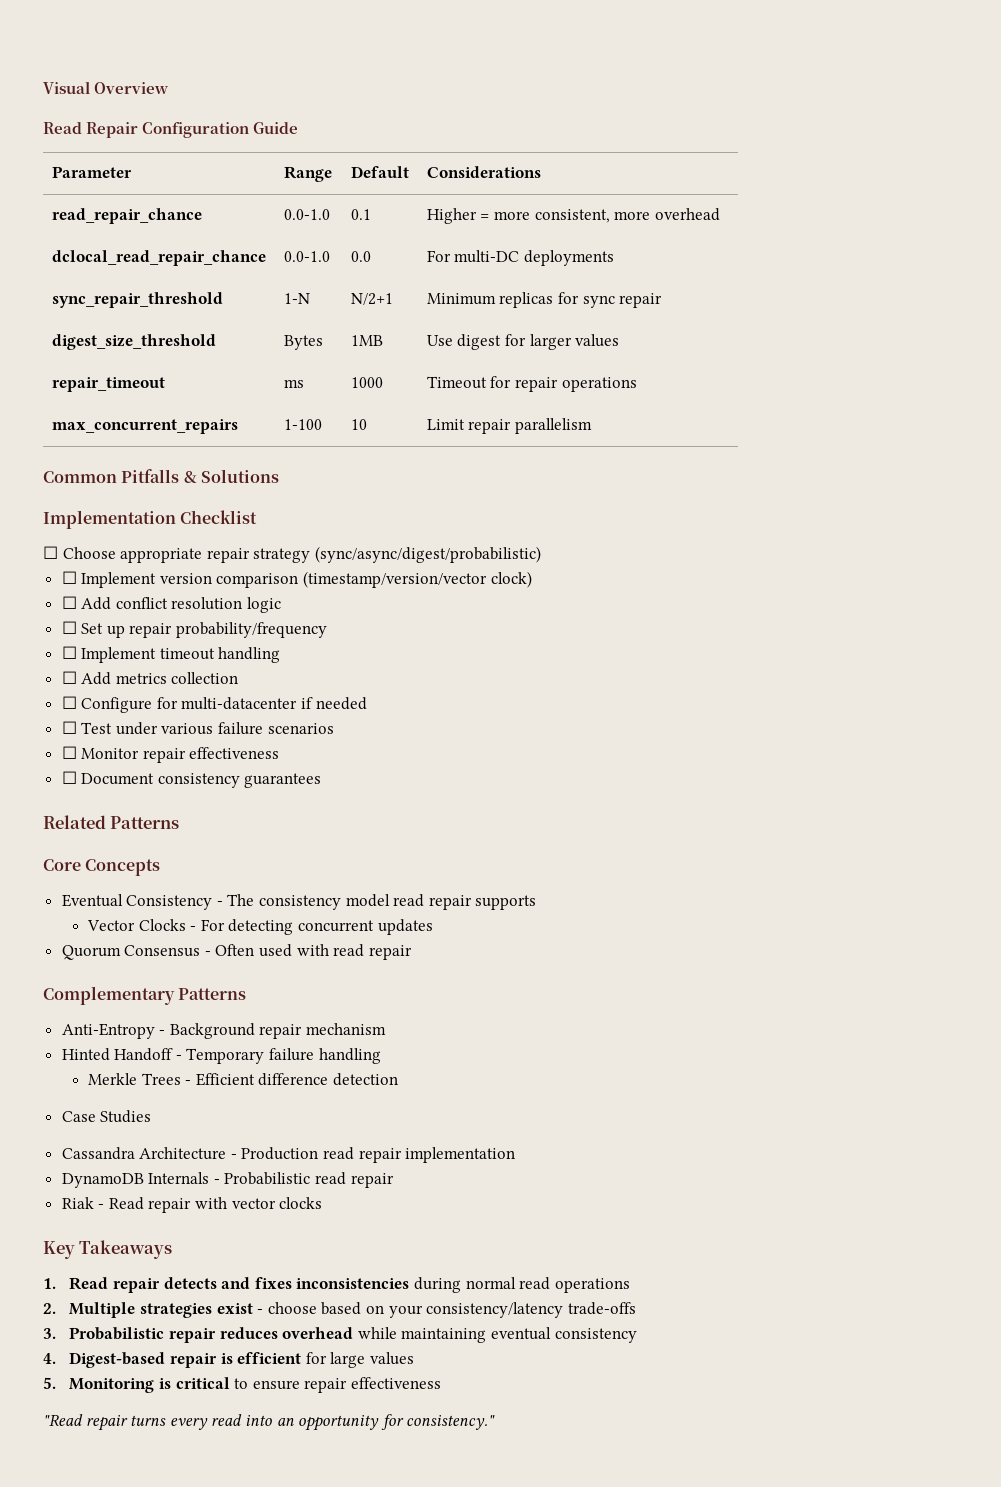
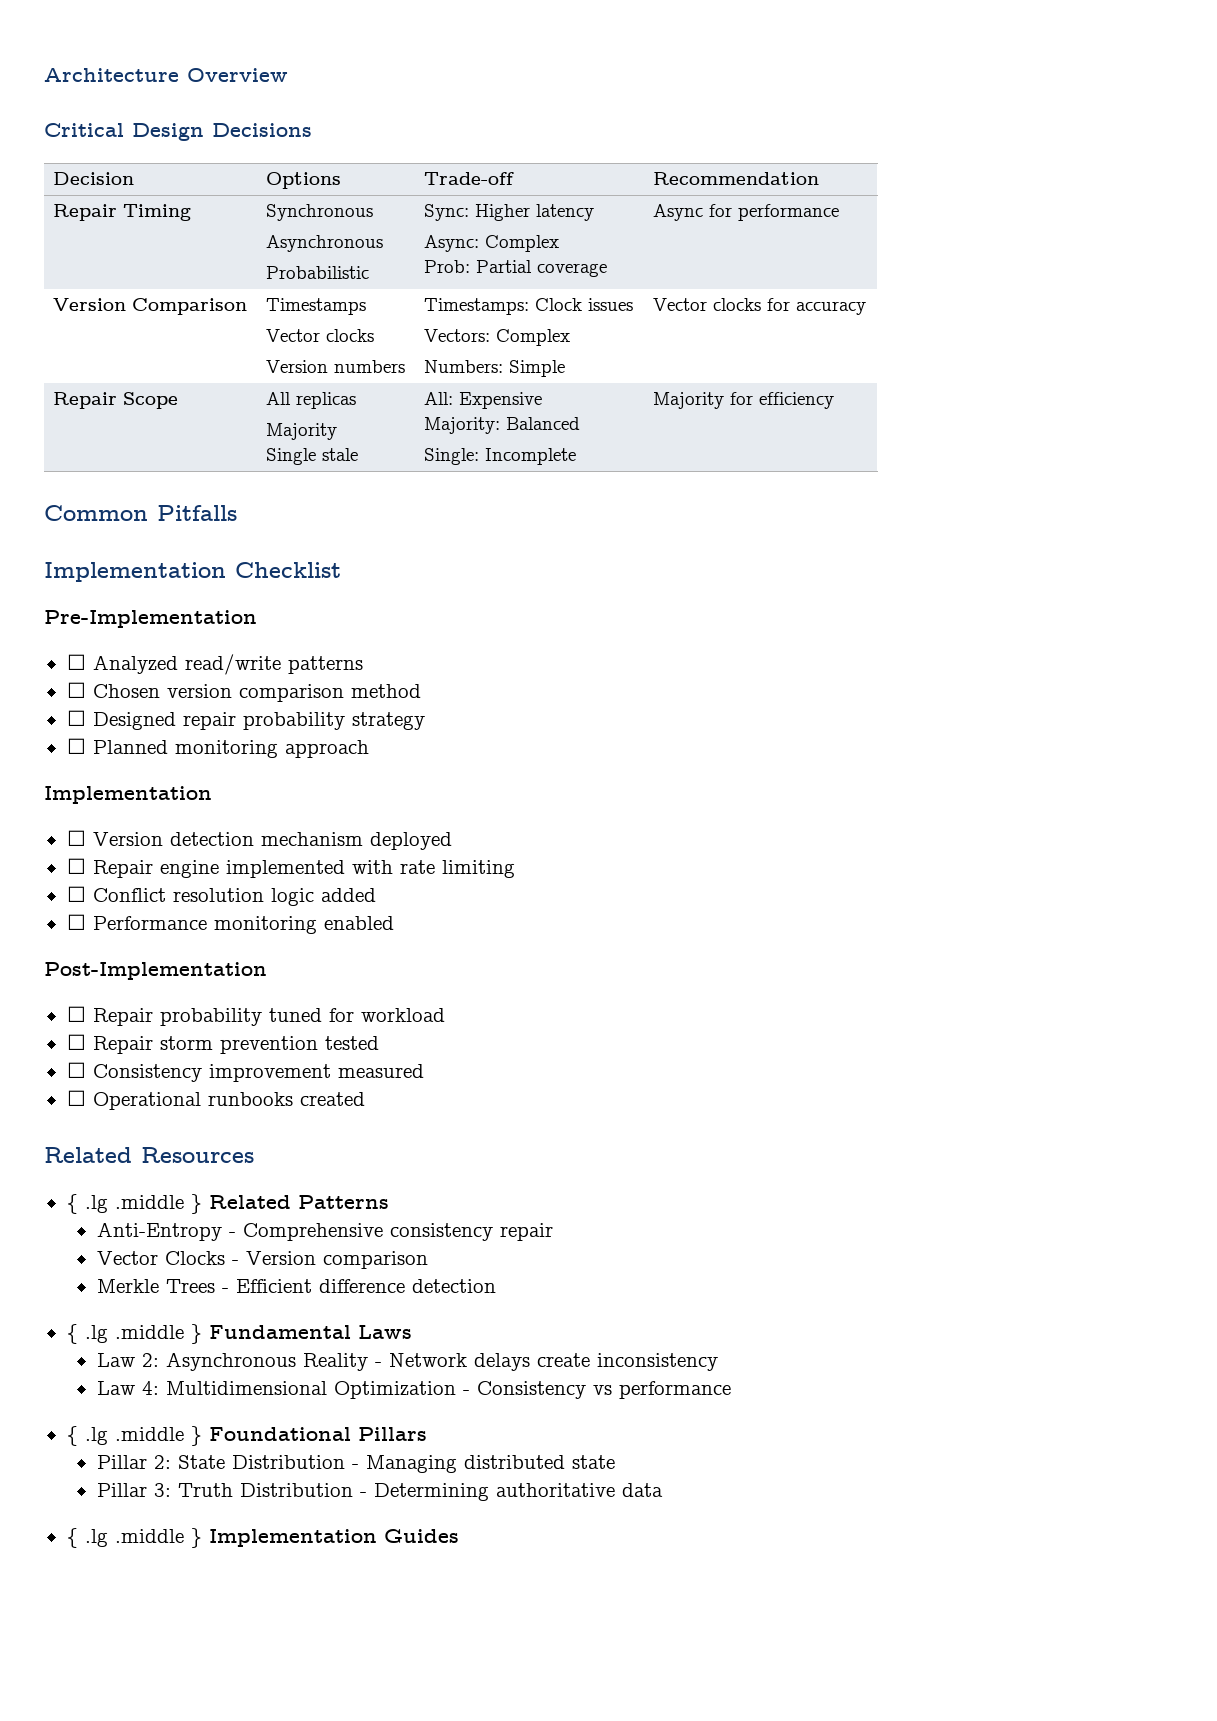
- Visual Overview
+ Architecture Overview
- Read Repair Configuration Guide
- Parameter | Range | Default | Considerations
- read_repair_chance | 0.0-1.0 | 0.1 | Higher = more consistent, more overhead
- dclocal_read_repair_chance | 0.0-1.0 | 0.0 | For multi-DC deployments
- sync_repair_threshold | 1-N | N/2+1 | Minimum replicas for sync repair
- digest_size_threshold | Bytes | 1MB | Use digest for larger values
- repair_timeout | ms | 1000 | Timeout for repair operations
- max_concurrent_repairs | 1-100 | 10 | Limit repair parallelism
+ Critical Design Decisions
+ Decision | Options | Trade-off | Recommendation
+ Repair Timing | Synchronous
+ Asynchronous
+ Probabilistic | Sync: Higher latency
+ Async: Complex
+ Prob: Partial coverage | Async for performance
+ Version Comparison | Timestamps
+ Vector clocks
+ Version numbers | Timestamps: Clock issues
+ Vectors: Complex
+ Numbers: Simple | Vector clocks for accuracy
+ Repair Scope | All replicas
+ Majority
+ Single stale | All: Expensive
+ Majority: Balanced
+ Single: Incomplete | Majority for efficiency
- Common Pitfalls & Solutions
+ Common Pitfalls
- ☐ Choose appropriate repair strategy (sync/async/digest/probabilistic)
- ☐ Implement version comparison (timestamp/version/vector clock)
- ☐ Add conflict resolution logic
- ☐ Set up repair probability/frequency
- ☐ Implement timeout handling
- ☐ Add metrics collection
- ☐ Configure for multi-datacenter if needed
- ☐ Test under various failure scenarios
- ☐ Monitor repair effectiveness
- ☐ Document consistency guarantees
- Related Patterns
- Core Concepts
- Eventual Consistency - The consistency model read repair supports
+ Pre-Implementation
+ ☐ Analyzed read/write patterns
+ ☐ Chosen version comparison method
+ ☐ Designed repair probability strategy
+ ☐ Planned monitoring approach
+ Implementation
+ ☐ Version detection mechanism deployed
+ ☐ Repair engine implemented with rate limiting
+ ☐ Conflict resolution logic added
+ ☐ Performance monitoring enabled
+ Post-Implementation
+ ☐ Repair probability tuned for workload
+ ☐ Repair storm prevention tested
+ ☐ Consistency improvement measured
+ ☐ Operational runbooks created
+ Related Resources
+ { .lg .middle } Related Patterns
+ Anti-Entropy - Comprehensive consistency repair
- Vector Clocks - For detecting concurrent updates
- Quorum Consensus - Often used with read repair
- Complementary Patterns
- Anti-Entropy - Background repair mechanism
- Hinted Handoff - Temporary failure handling
+ Vector Clocks - Version comparison
- Case Studies
- Cassandra Architecture - Production read repair implementation
- DynamoDB Internals - Probabilistic read repair
- Riak - Read repair with vector clocks
- Key Takeaways
- 1. Read repair detects and fixes inconsistencies during normal read operations
- 2. Multiple strategies exist - choose based on your consistency/latency trade-offs
- 3. Probabilistic repair reduces overhead while maintaining eventual consistency
- 4. Digest-based repair is efficient for large values
- 5. Monitoring is critical to ensure repair effectiveness
- "Read repair turns every read into an opportunity for consistency."
+ { .lg .middle } Fundamental Laws
+ Law 2: Asynchronous Reality - Network delays create inconsistency
+ Law 4: Multidimensional Optimization - Consistency vs performance
+ { .lg .middle } Foundational Pillars
+ Pillar 2: State Distribution - Managing distributed state
+ Pillar 3: Truth Distribution - Determining authoritative data
+ { .lg .middle } Implementation Guides

